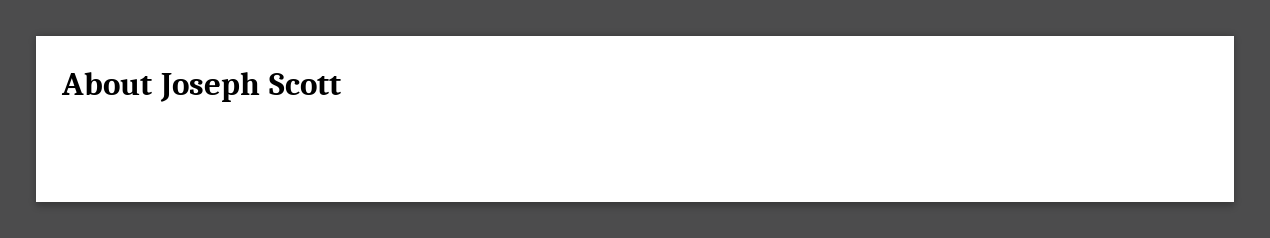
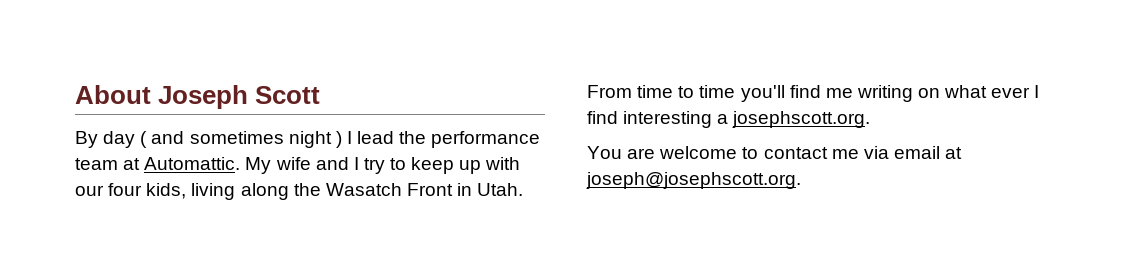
+ By day ( and sometimes night ) I lead the performance team at Automattic. My wife and I try to keep up with our four kids, living along the Wasatch Front in Utah. From time to time you'll find me writing on what ever I find interesting a josephscott.org.
+ You are welcome to contact me via email at joseph@josephscott.org.

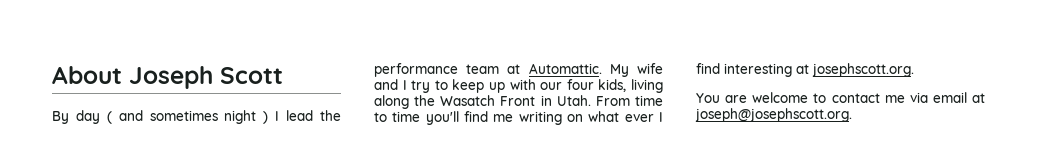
- From time to time you'll find me writing on what ever I find interesting a josephscott.org.
+ From time to time you'll find me writing on what ever I find interesting at josephscott.org.

